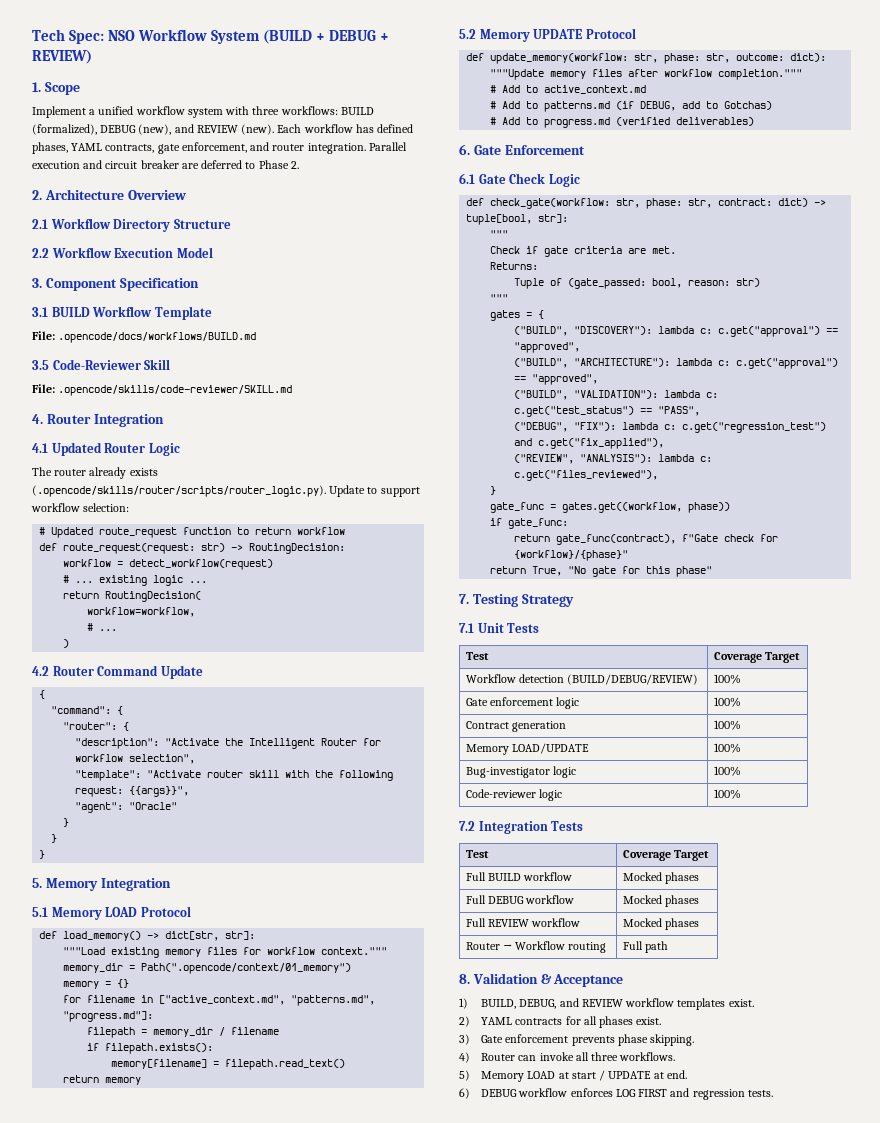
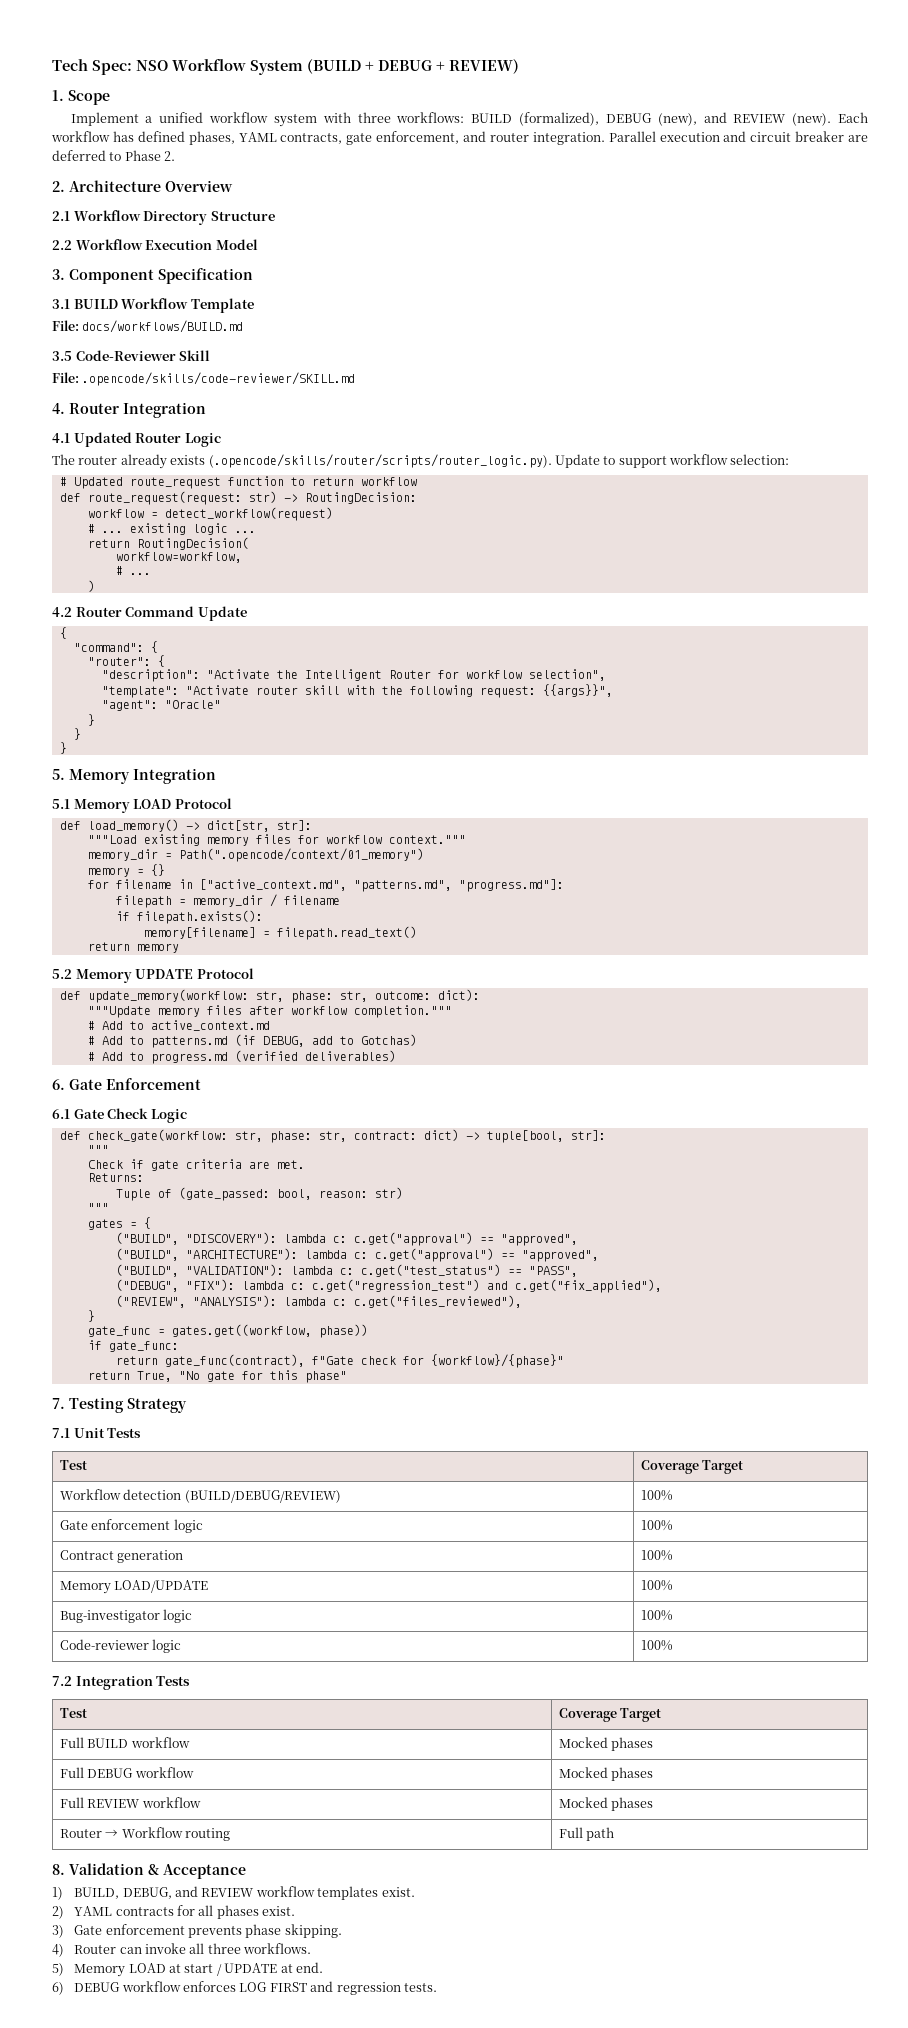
- File: .opencode/docs/workflows/BUILD.md
+ File: docs/workflows/BUILD.md

